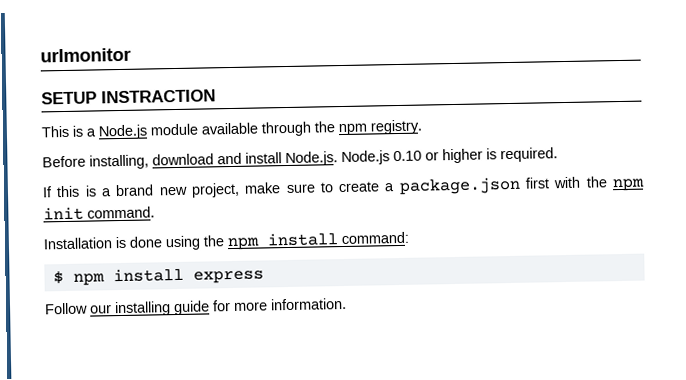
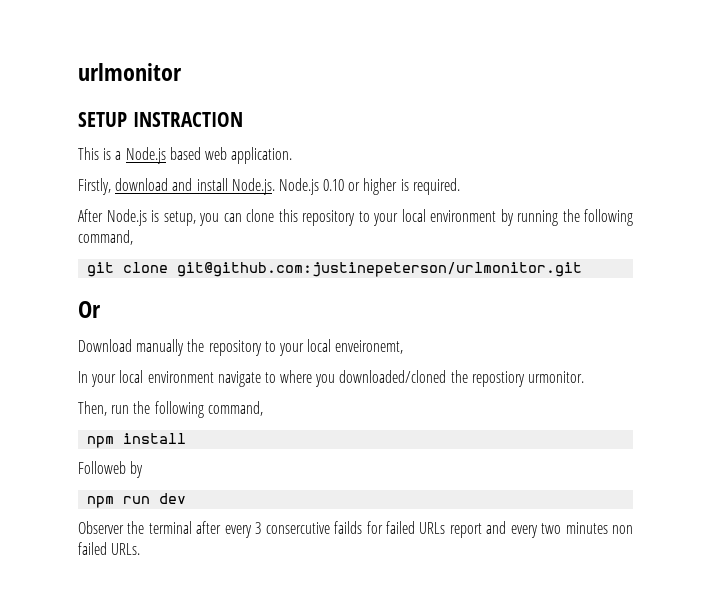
- This is a Node.js module available through the npm registry.
- Before installing, download and install Node.js. Node.js 0.10 or higher is required.
+ This is a Node.js based web application.
+ Firstly, download and install Node.js. Node.js 0.10 or higher is required.
- If this is a brand new project, make sure to create a package.json first with the npm init command.
- Installation is done using the npm install command:
- $ npm install express
- Follow our installing guide for more information.
+ After Node.js is setup, you can clone this repository to your local environment by running the following command,
+ git clone git@github.com:justinepeterson/urlmonitor.git
+ Or
+ Download manually the repository to your local enveironemt,
+ In your local environment navigate to where you downloaded/cloned the repostiory urmonitor.
+ Then, run the following command,
+ npm install
+ Followeb by
+ npm run dev
+ Observer the terminal after every 3 consercutive failds for failed URLs report and every two minutes non failed URLs.

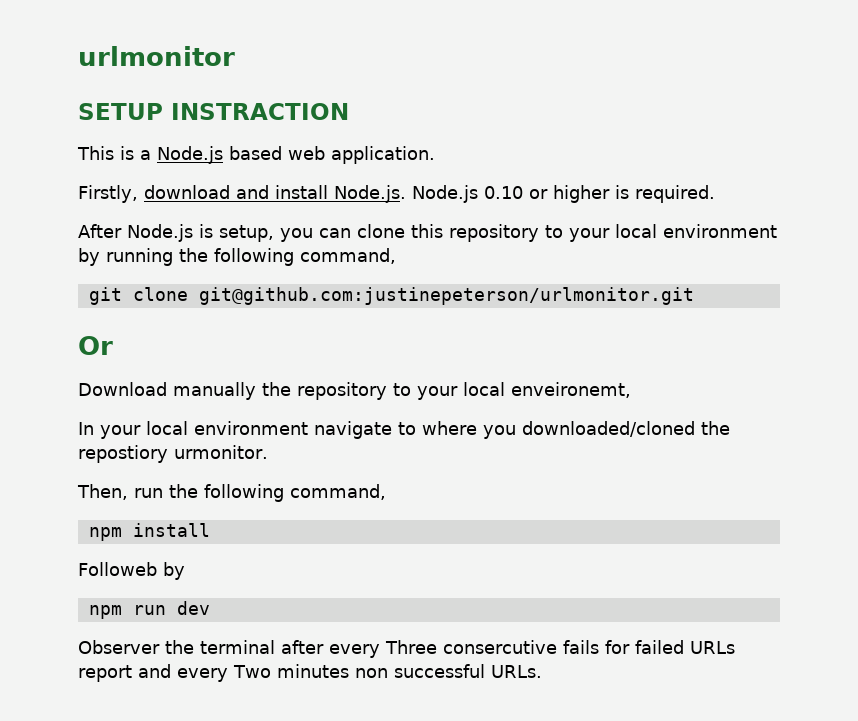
- Observer the terminal after every 3 consercutive failds for failed URLs report and every two minutes non failed URLs.
+ Observer the terminal after every Three consercutive fails for failed URLs report and every Two minutes non successful URLs.

